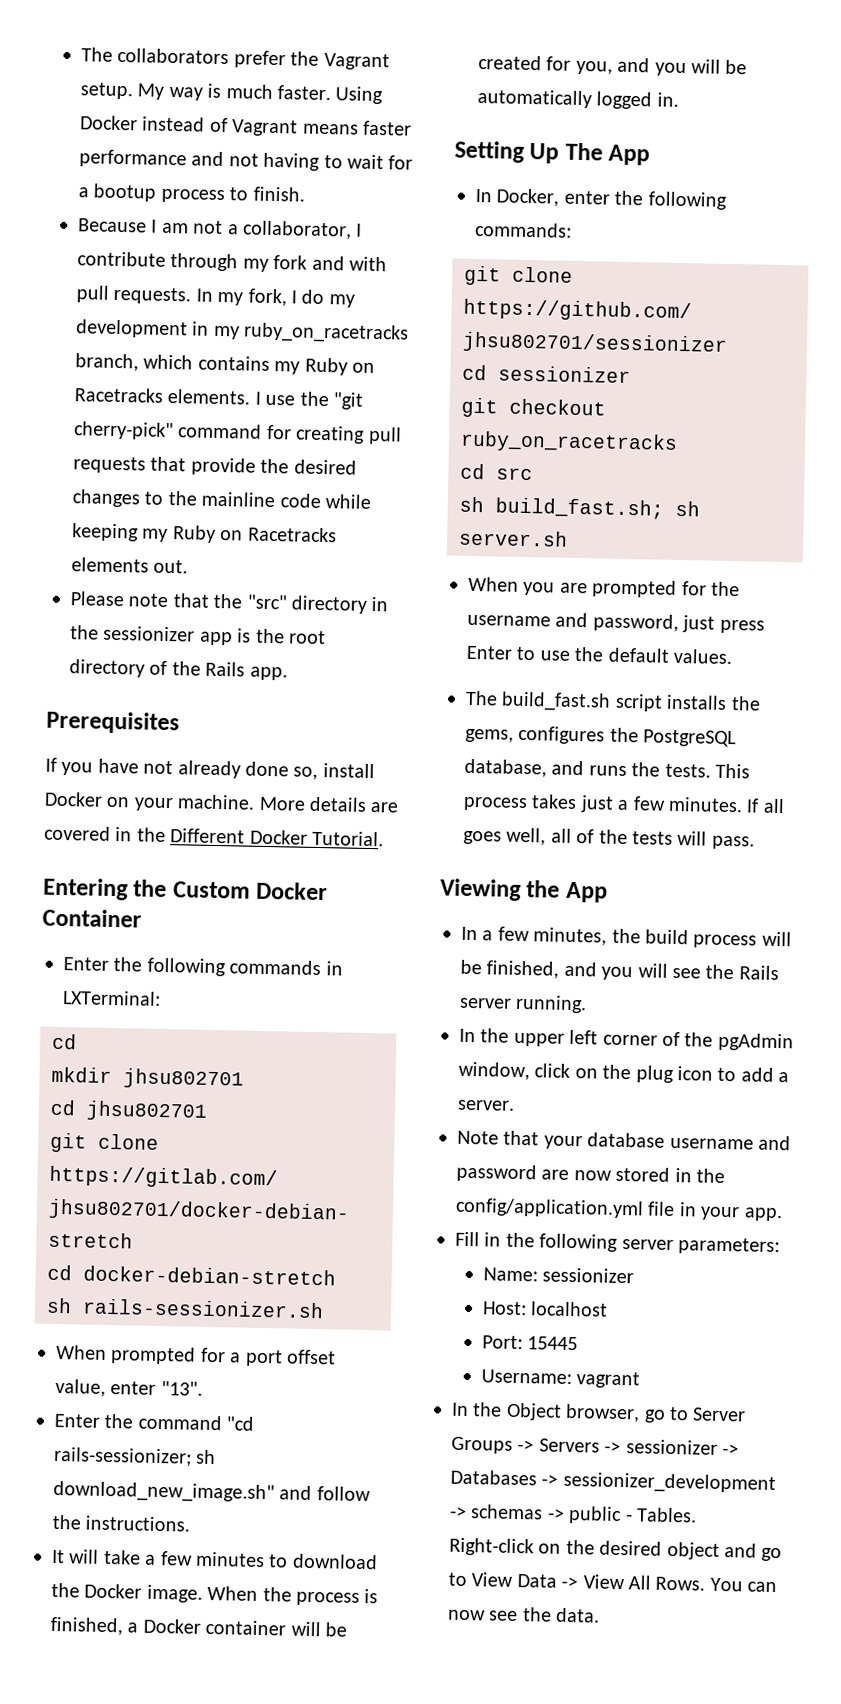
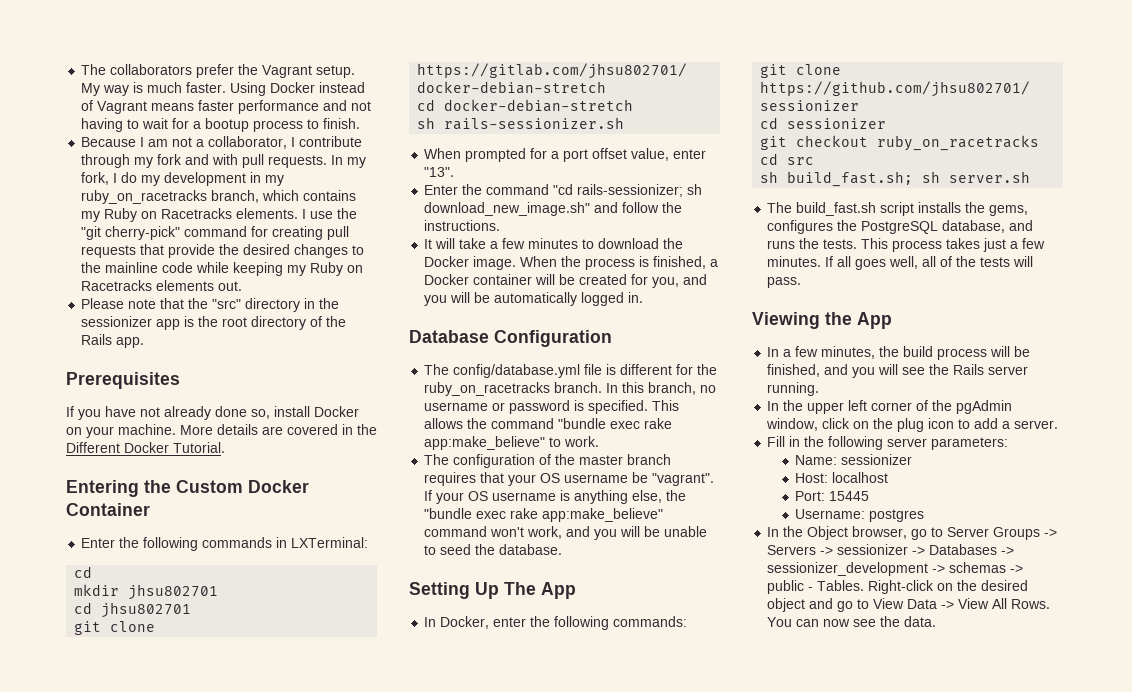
+ Database Configuration
+ The config/database.yml file is different for the ruby_on_racetracks branch. In this branch, no username or password is specified. This allows the command "bundle exec rake app:make_believe" to work.
+ The configuration of the master branch requires that your OS username be "vagrant". If your OS username is anything else, the "bundle exec rake app:make_believe" command won't work, and you will be unable to seed the database.
- When you are prompted for the username and password, just press Enter to use the default values.
- Note that your database username and password are now stored in the config/application.yml file in your app.
- Username: vagrant
+ Username: postgres

